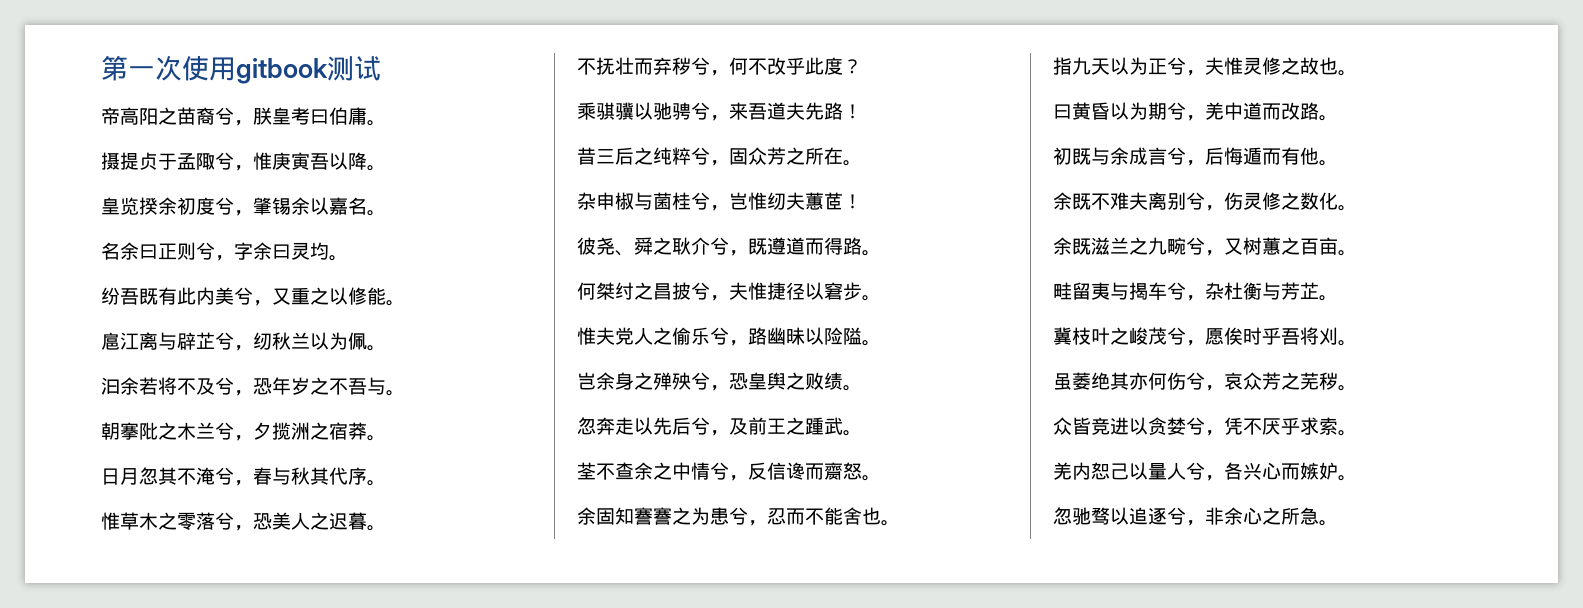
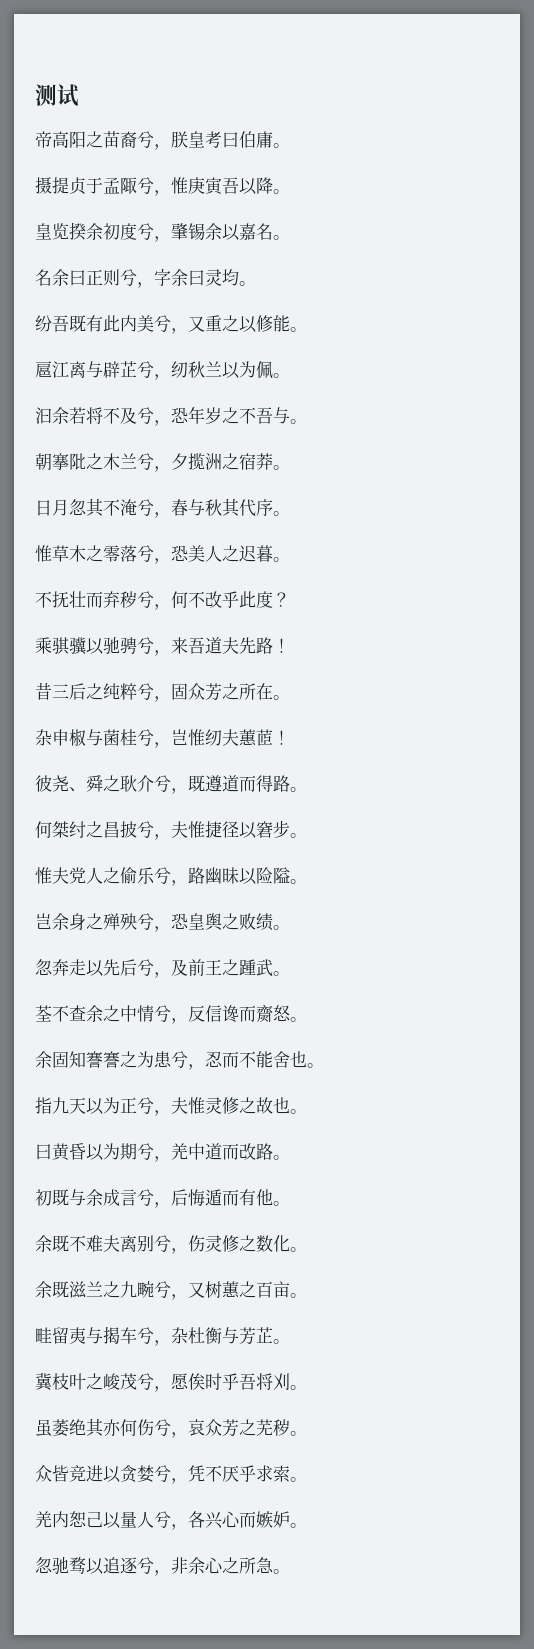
- 第一次使用gitbook测试
+ 测试

